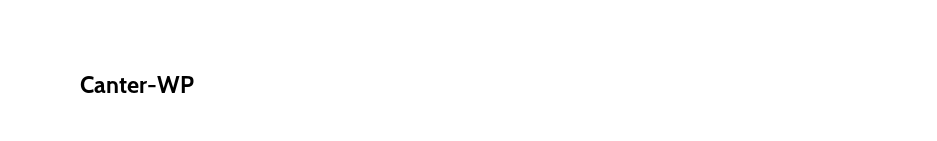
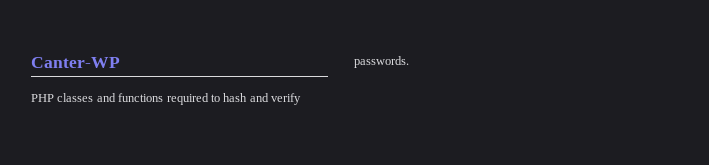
+ PHP classes and functions required to hash and verify passwords.

